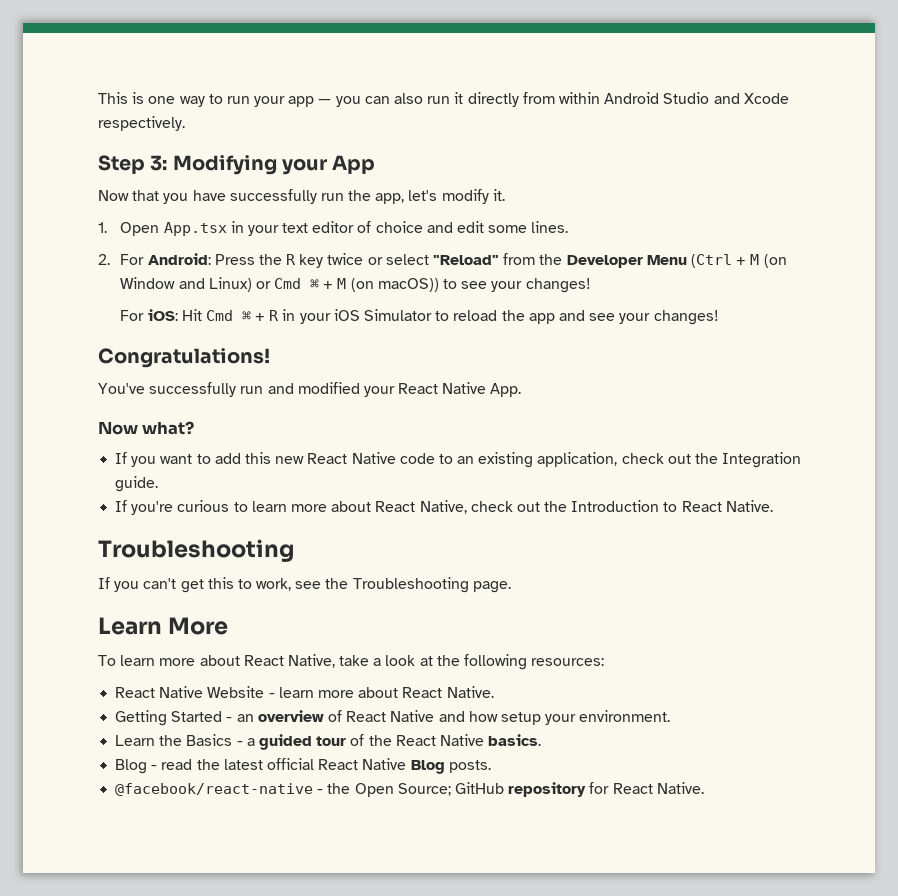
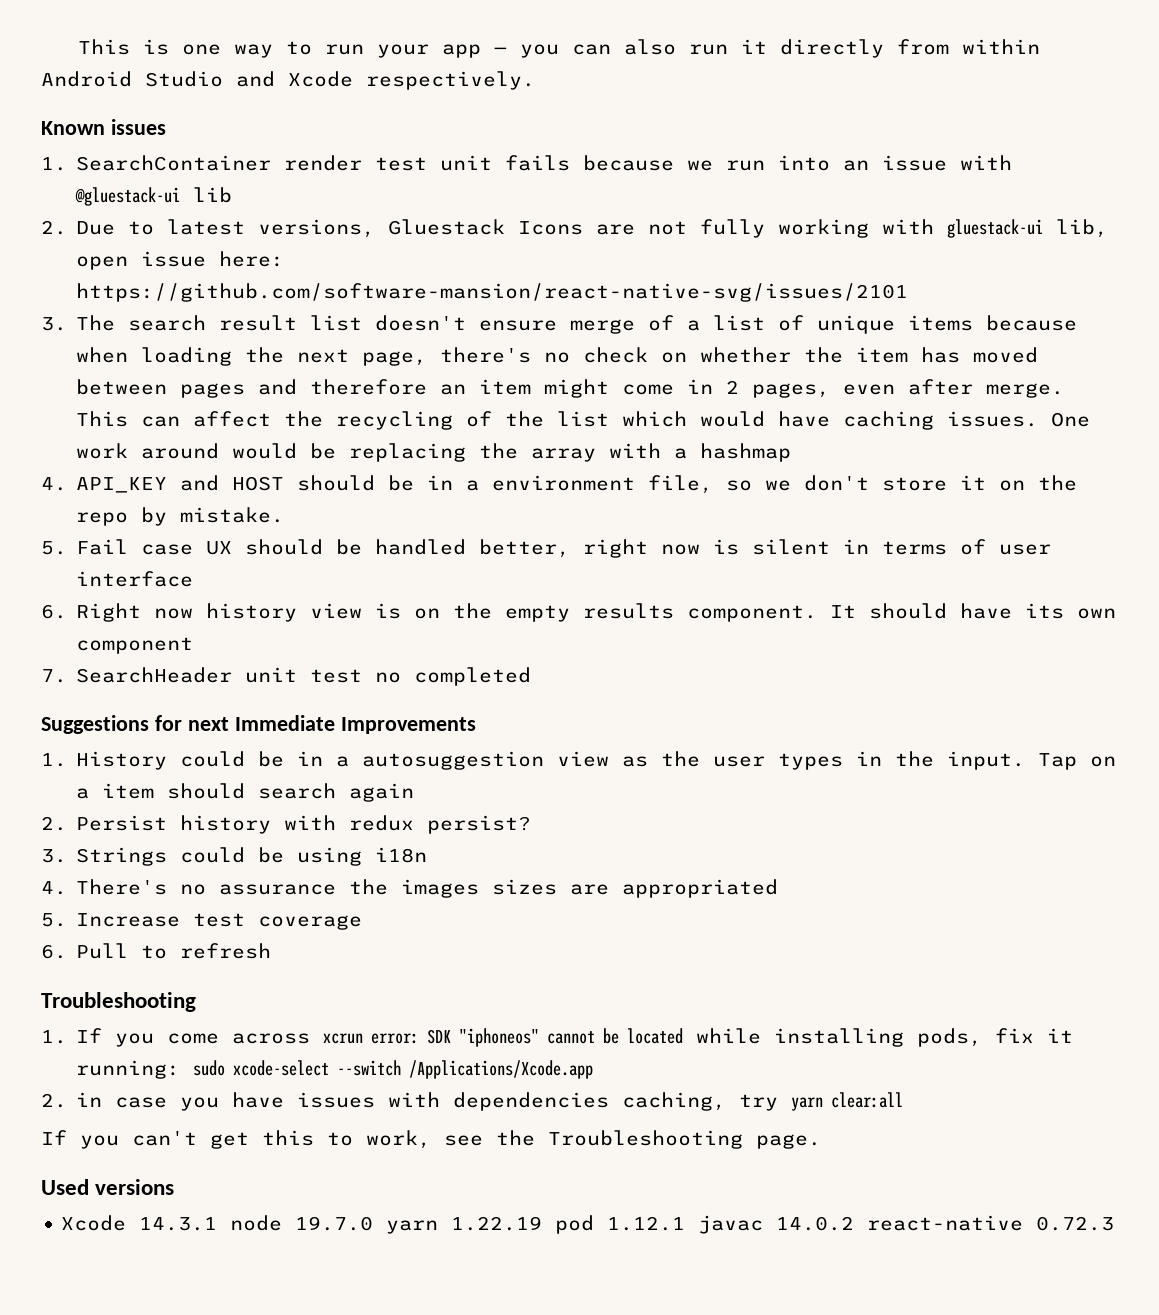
- Step 3: Modifying your App
- Now that you have successfully run the app, let's modify it.
- 1. Open App.tsx in your text editor of choice and edit some lines.
- 2. For Android: Press the R key twice or select "Reload" from the Developer Menu (Ctrl + M (on Window and Linux) or Cmd ⌘ + M (on macOS)) to see your changes!
- For iOS: Hit Cmd ⌘ + R in your iOS Simulator to reload the app and see your changes!
- Congratulations!
- You've successfully run and modified your React Native App.
- Now what?
- If you want to add this new React Native code to an existing application, check out the Integration guide.
- If you're curious to learn more about React Native, check out the Introduction to React Native.
+ Known issues
+ 1. SearchContainer render test unit fails because we run into an issue with @gluestack-ui lib
+ 2. Due to latest versions, Gluestack Icons are not fully working with gluestack-ui lib, open issue here: https://github.com/software-mansion/react-native-svg/issues/2101
+ 3. The search result list doesn't ensure merge of a list of unique items because when loading the next page, there's no check on whether the item has moved between pages and therefore an item might come in 2 pages, even after merge. This can affect the recycling of the list which would have caching issues. One work around would be replacing the array with a hashmap
+ 4. API_KEY and HOST should be in a environment file, so we don't store it on the repo by mistake.
+ 5. Fail case UX should be handled better, right now is silent in terms of user interface
+ 6. Right now history view is on the empty results component. It should have its own component
+ 7. SearchHeader unit test no completed
+ Suggestions for next Immediate Improvements
+ 1. History could be in a autosuggestion view as the user types in the input. Tap on a item should search again
+ 2. Persist history with redux persist?
+ 3. Strings could be using i18n
+ 4. There's no assurance the images sizes are appropriated
+ 5. Increase test coverage
+ 6. Pull to refresh
  Troubleshooting
+ 1. If you come across xcrun error: SDK "iphoneos" cannot be located while installing pods, fix it running: sudo xcode-select --switch /Applications/Xcode.app
+ 2. in case you have issues with dependencies caching, try yarn clear:all
- Learn More
- To learn more about React Native, take a look at the following resources:
- React Native Website - learn more about React Native.
- Getting Started - an overview of React Native and how setup your environment.
- Learn the Basics - a guided tour of the React Native basics.
- Blog - read the latest official React Native Blog posts.
- @facebook/react-native - the Open Source; GitHub repository for React Native.
+ Used versions
+ Xcode 14.3.1 node 19.7.0 yarn 1.22.19 pod 1.12.1 javac 14.0.2 react-native 0.72.3

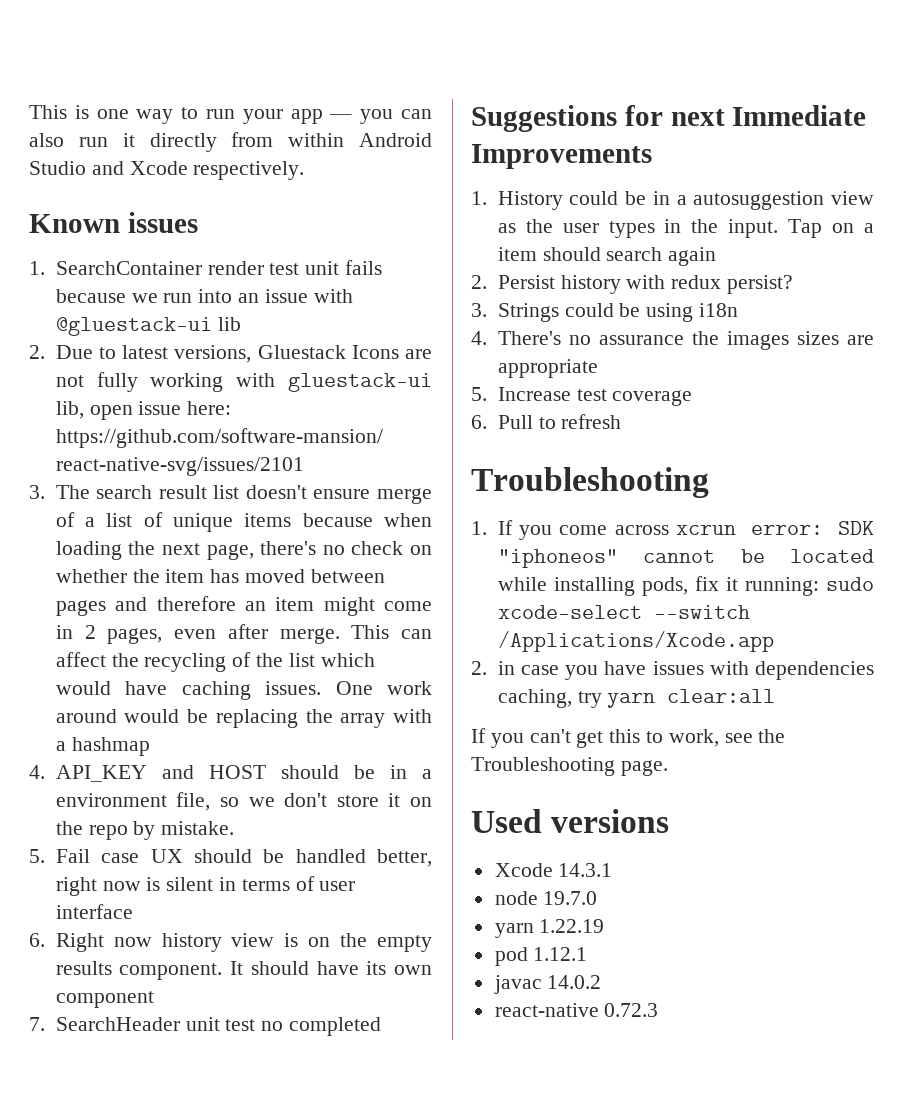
- 4. There's no assurance the images sizes are appropriated
+ 4. There's no assurance the images sizes are appropriate
- Xcode 14.3.1 node 19.7.0 yarn 1.22.19 pod 1.12.1 javac 14.0.2 react-native 0.72.3
+ Xcode 14.3.1
+ node 19.7.0
+ yarn 1.22.19
+ pod 1.12.1
+ javac 14.0.2
+ react-native 0.72.3

